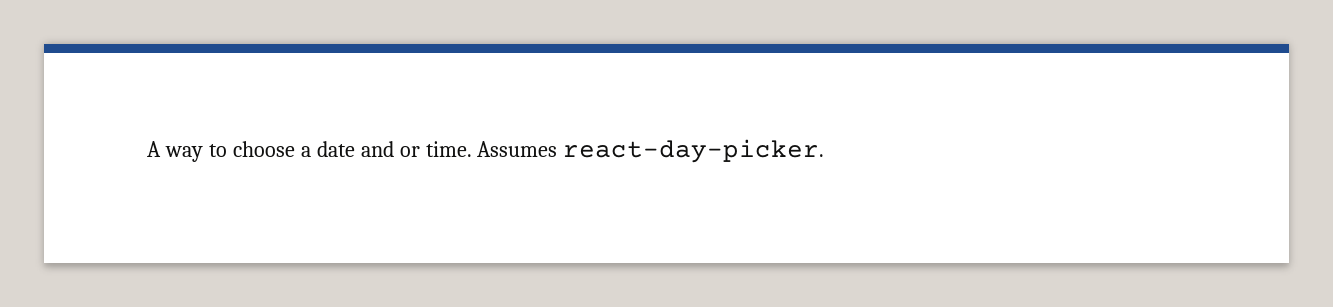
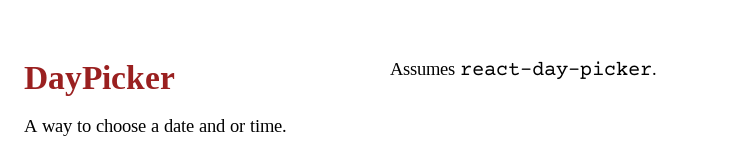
+ DayPicker

